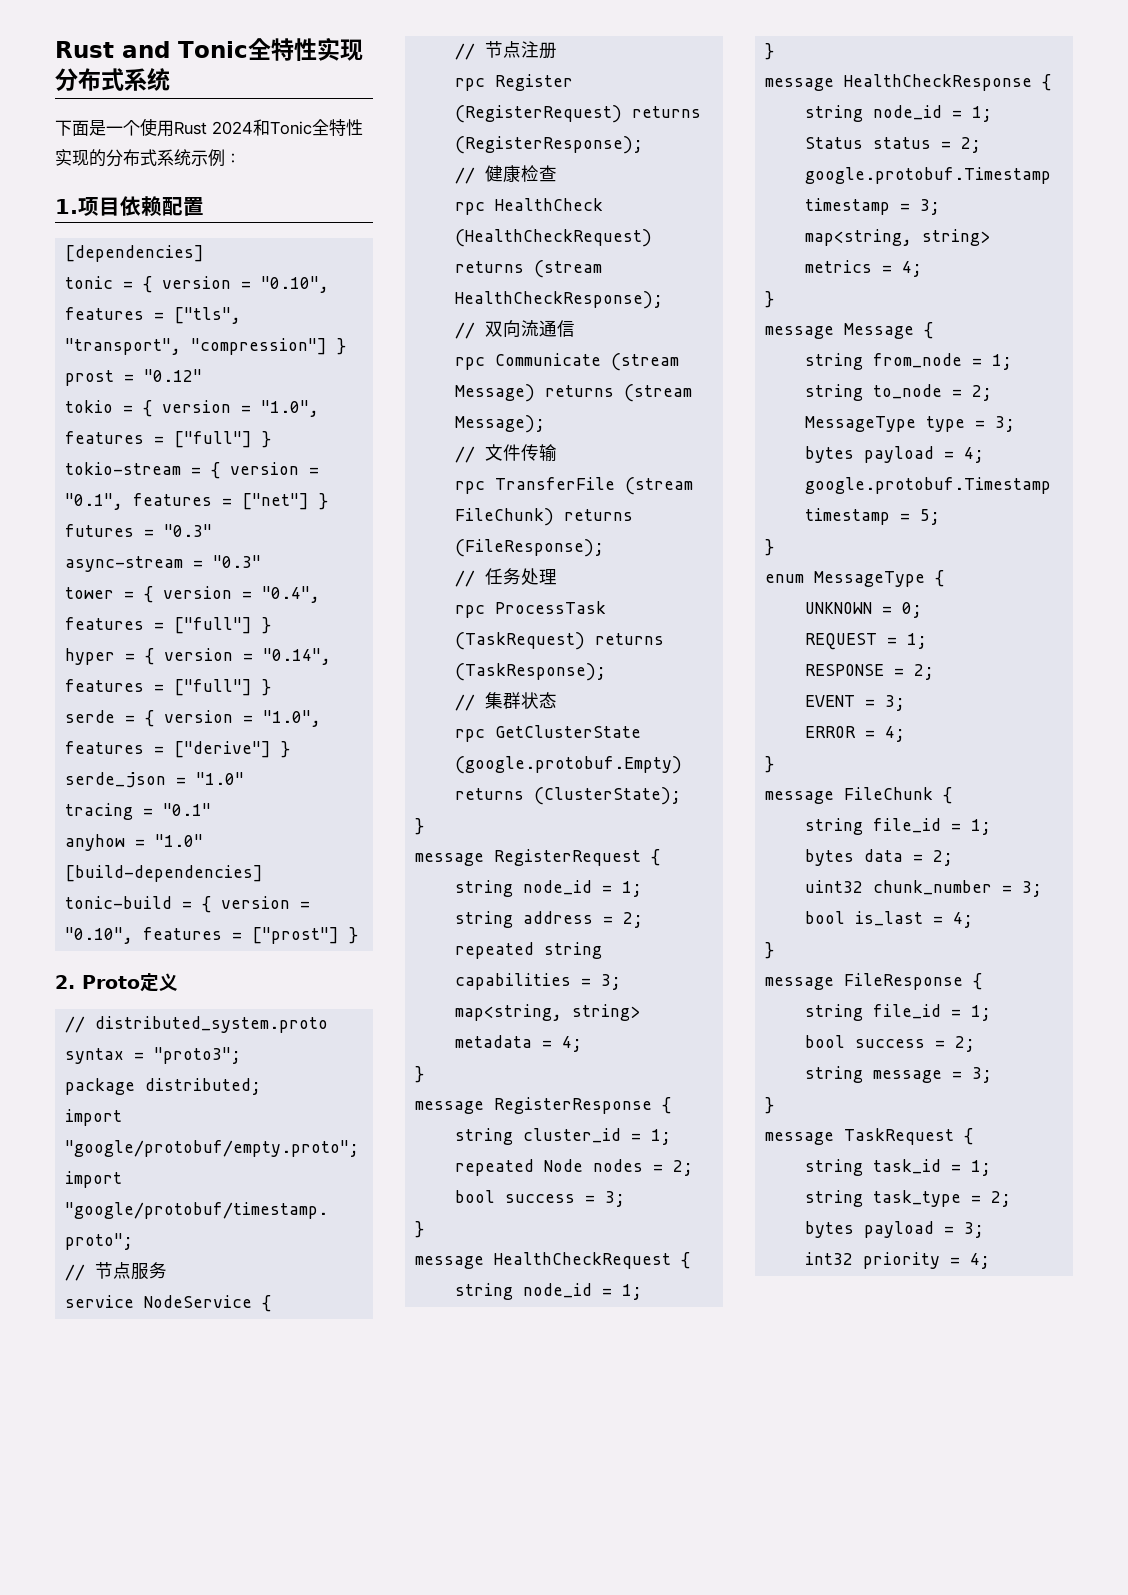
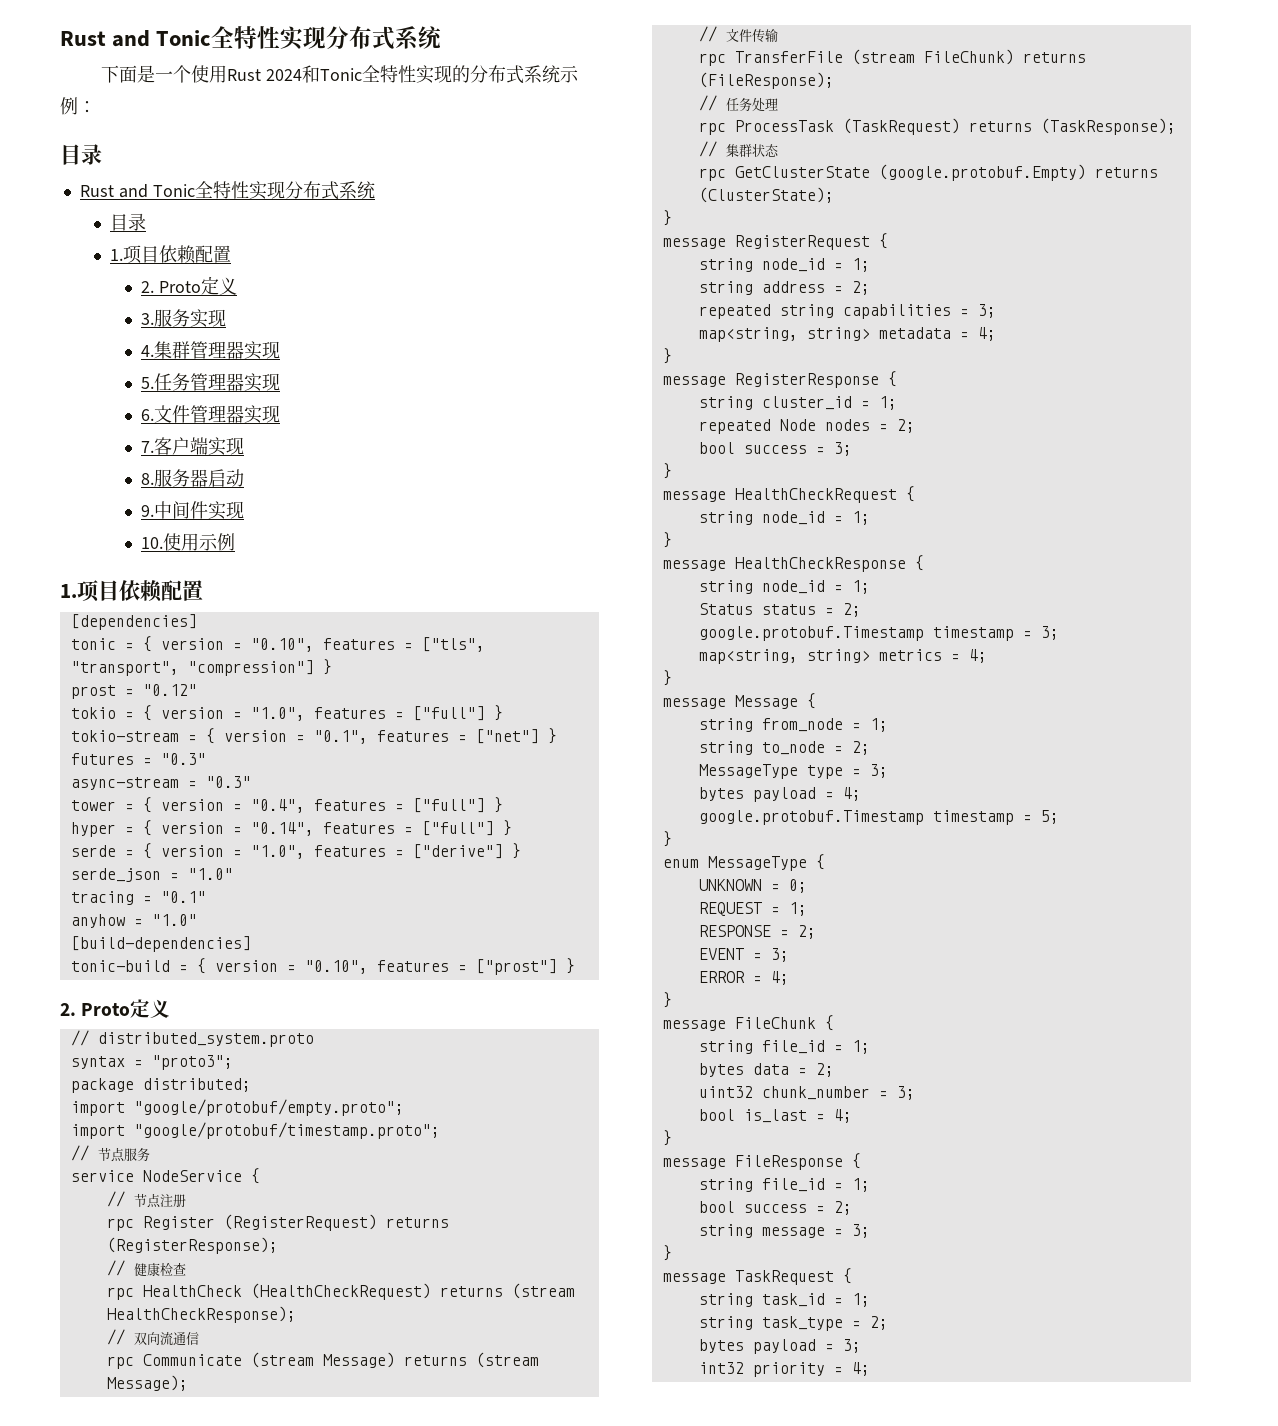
  下面是一个使用Rust 2024和Tonic全特性实现的分布式系统示例：
+ 目录
+ Rust and Tonic全特性实现分布式系统
+ 目录
+ 1.项目依赖配置
+ 2. Proto定义
+ 3.服务实现
+ 4.集群管理器实现
+ 5.任务管理器实现
+ 6.文件管理器实现
+ 7.客户端实现
+ 8.服务器启动
+ 9.中间件实现
+ 10.使用示例

